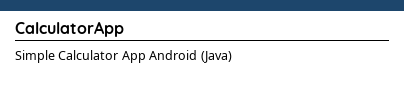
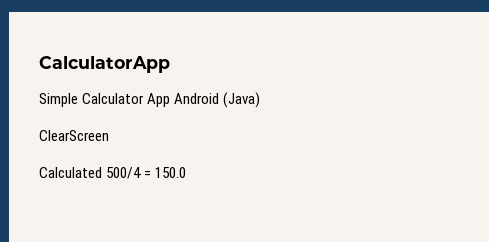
+ ClearScreen
+ Calculated 500/4 = 150.0

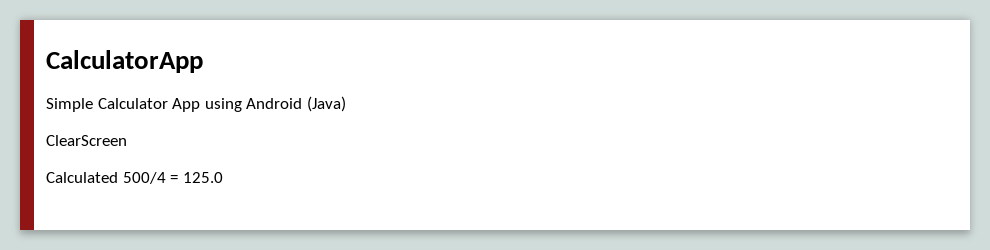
- Simple Calculator App Android (Java)
+ Simple Calculator App using Android (Java)
- Calculated 500/4 = 150.0
+ Calculated 500/4 = 125.0

